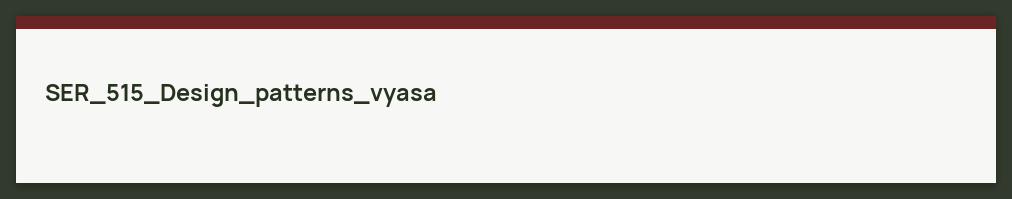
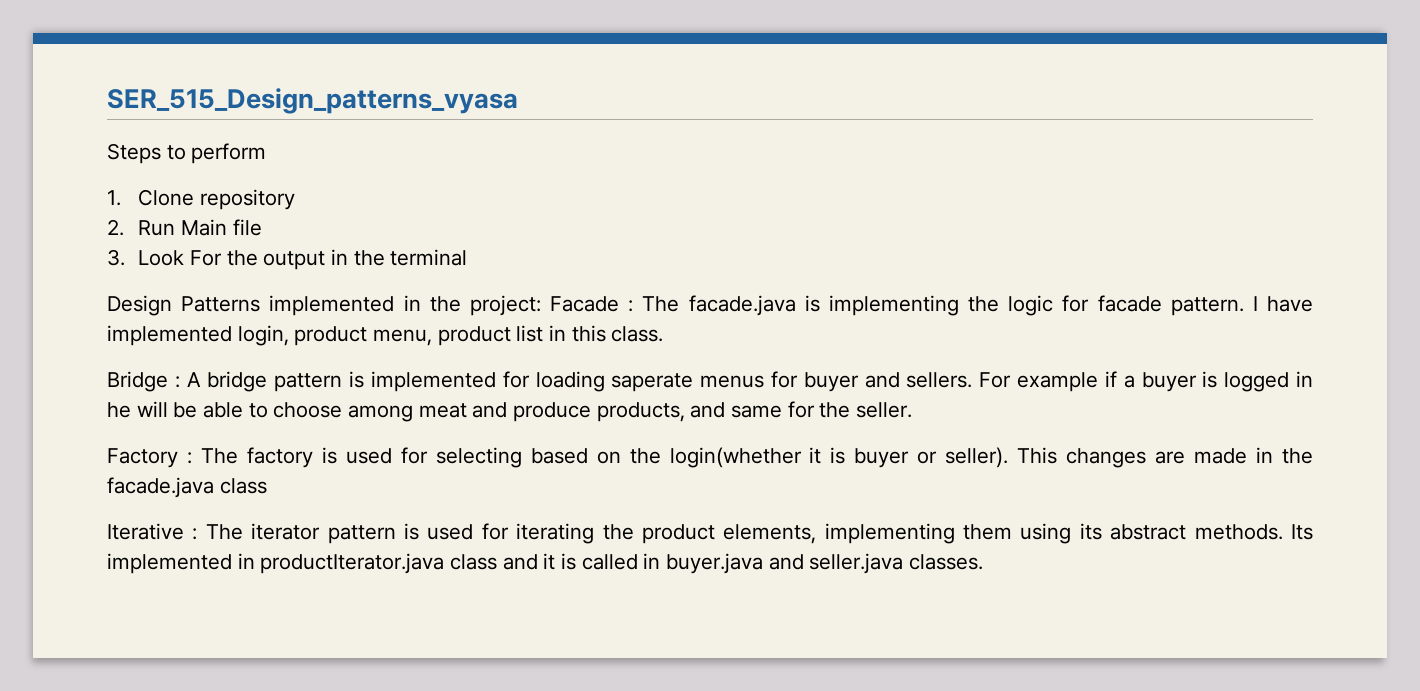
+ Steps to perform
+ 1. Clone repository
+ 2. Run Main file
+ 3. Look For the output in the terminal
+ Design Patterns implemented in the project: Facade : The facade.java is implementing the logic for facade pattern. I have implemented login, product menu, product list in this class.
+ Bridge : A bridge pattern is implemented for loading saperate menus for buyer and sellers. For example if a buyer is logged in he will be able to choose among meat and produce products, and same for the seller.
+ Factory : The factory is used for selecting based on the login(whether it is buyer or seller). This changes are made in the facade.java class
+ Iterative : The iterator pattern is used for iterating the product elements, implementing them using its abstract methods. Its implemented in productIterator.java class and it is called in buyer.java and seller.java classes.

